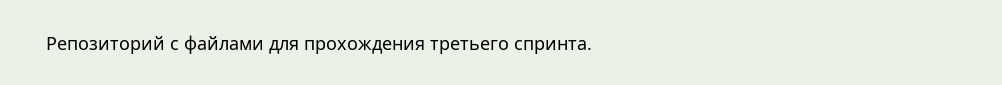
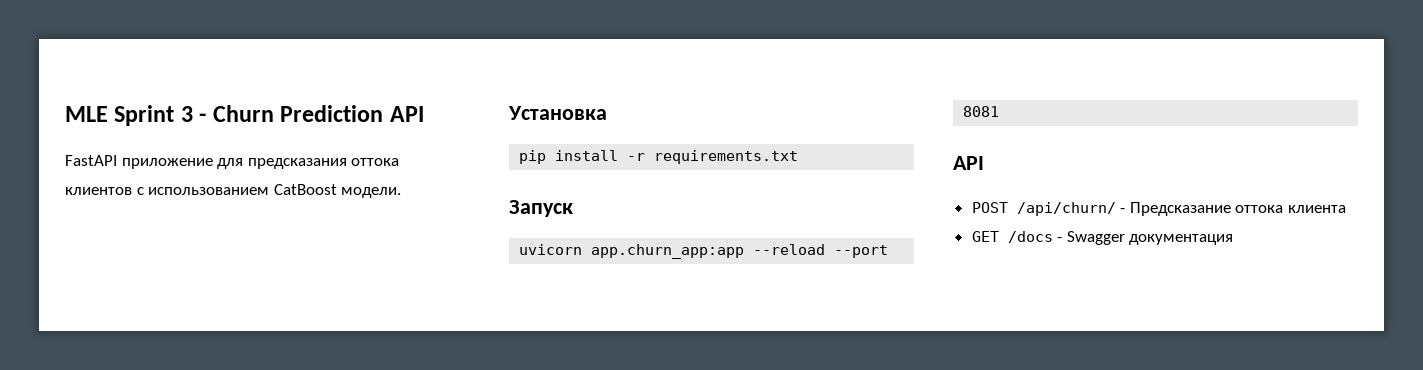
- Репозиторий с файлами для прохождения третьего спринта.
+ MLE Sprint 3 - Churn Prediction API
+ FastAPI приложение для предсказания оттока клиентов с использованием CatBoost модели.
+ Установка
+ pip install -r requirements.txt
+ Запуск
+ uvicorn app.churn_app:app --reload --port 8081
+ API
+ POST /api/churn/ - Предсказание оттока клиента
+ GET /docs - Swagger документация

